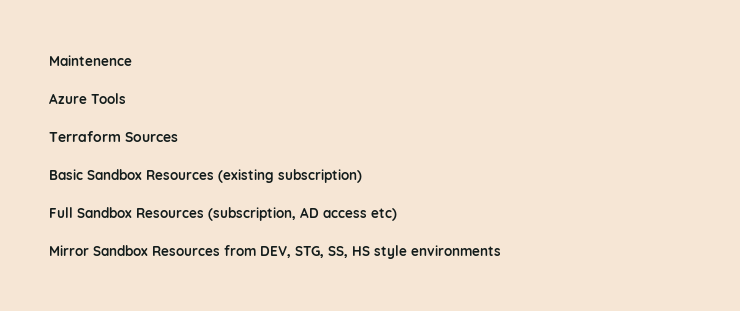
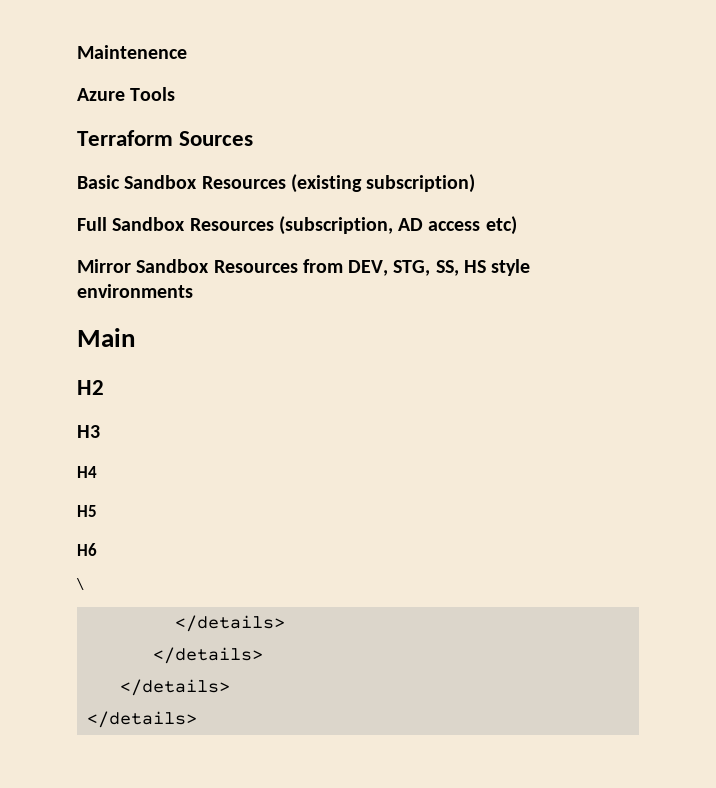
+ Main
+ H2
+ H3
+ H4
+ H5
+ H6
+ \
+ </details>
+ </details>
+ </details>
+ </details>

